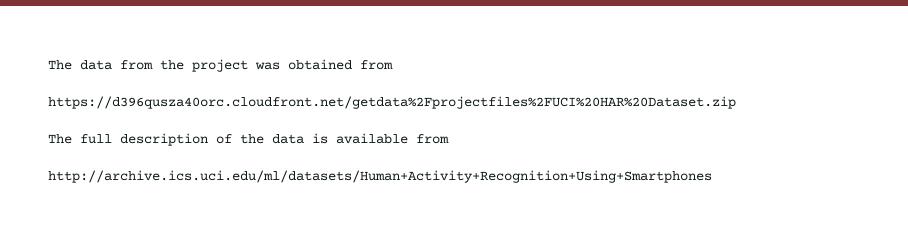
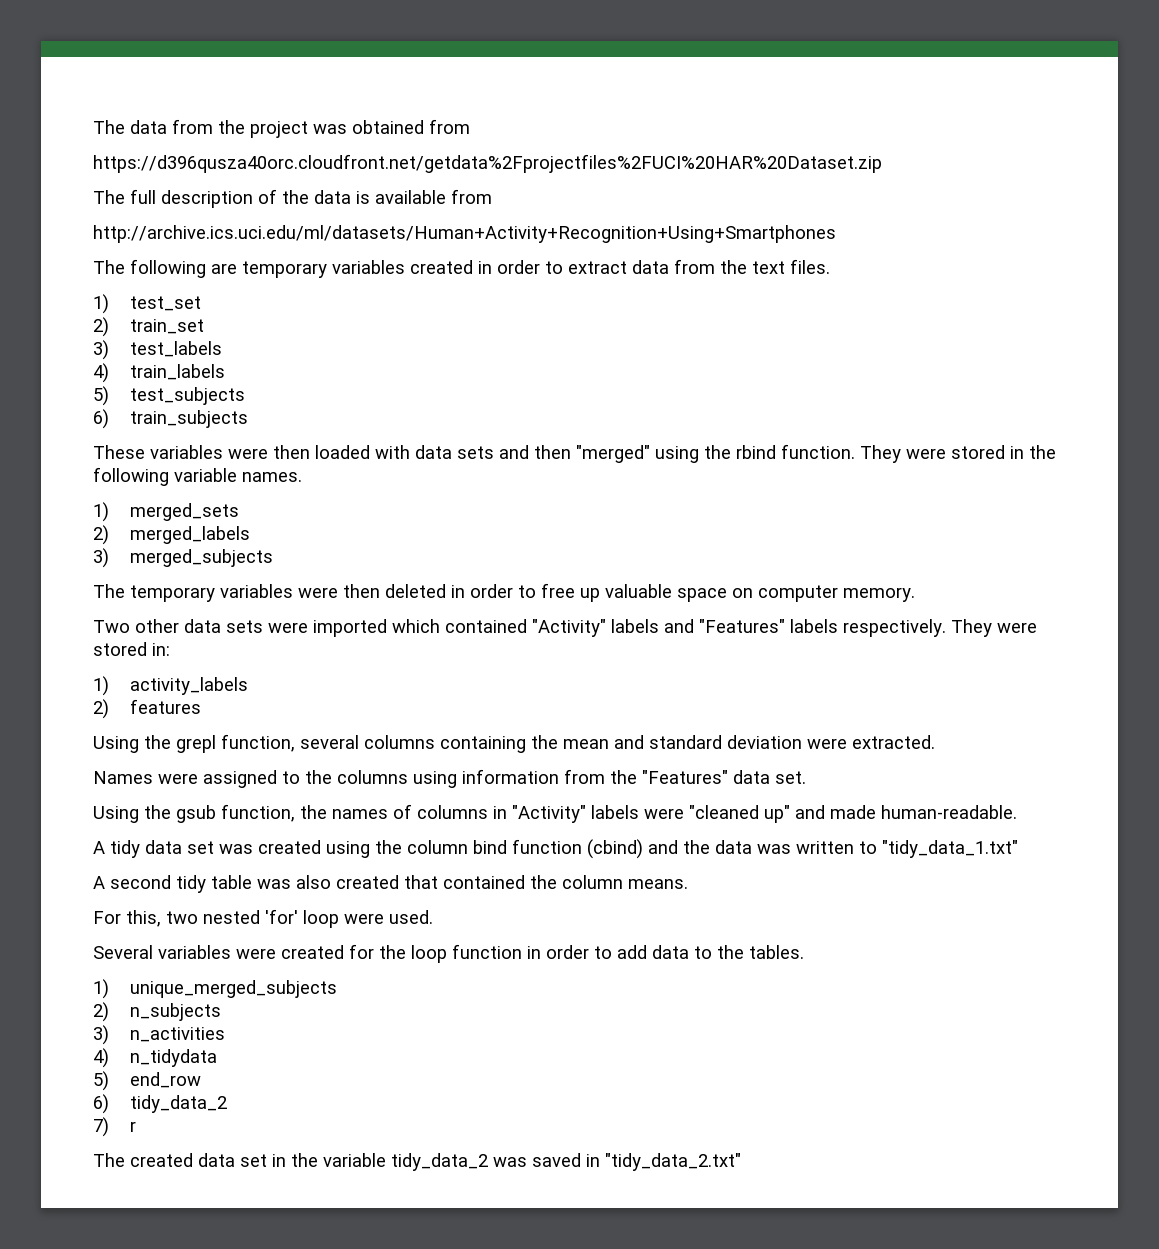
+ The following are temporary variables created in order to extract data from the text files.
+ 1) test_set
+ 2) train_set
+ 3) test_labels
+ 4) train_labels
+ 5) test_subjects
+ 6) train_subjects
+ These variables were then loaded with data sets and then "merged" using the rbind function. They were stored in the following variable names.
+ 1) merged_sets
+ 2) merged_labels
+ 3) merged_subjects
+ The temporary variables were then deleted in order to free up valuable space on computer memory.
+ Two other data sets were imported which contained "Activity" labels and "Features" labels respectively. They were stored in:
+ 1) activity_labels
+ 2) features
+ Using the grepl function, several columns containing the mean and standard deviation were extracted.
+ Names were assigned to the columns using information from the "Features" data set.
+ Using the gsub function, the names of columns in "Activity" labels were "cleaned up" and made human-readable.
+ A tidy data set was created using the column bind function (cbind) and the data was written to "tidy_data_1.txt"
+ A second tidy table was also created that contained the column means.
+ For this, two nested 'for' loop were used.
+ Several variables were created for the loop function in order to add data to the tables.
+ 1) unique_merged_subjects
+ 2) n_subjects
+ 3) n_activities
+ 4) n_tidydata
+ 5) end_row
+ 6) tidy_data_2
+ 7) r
+ The created data set in the variable tidy_data_2 was saved in "tidy_data_2.txt"

